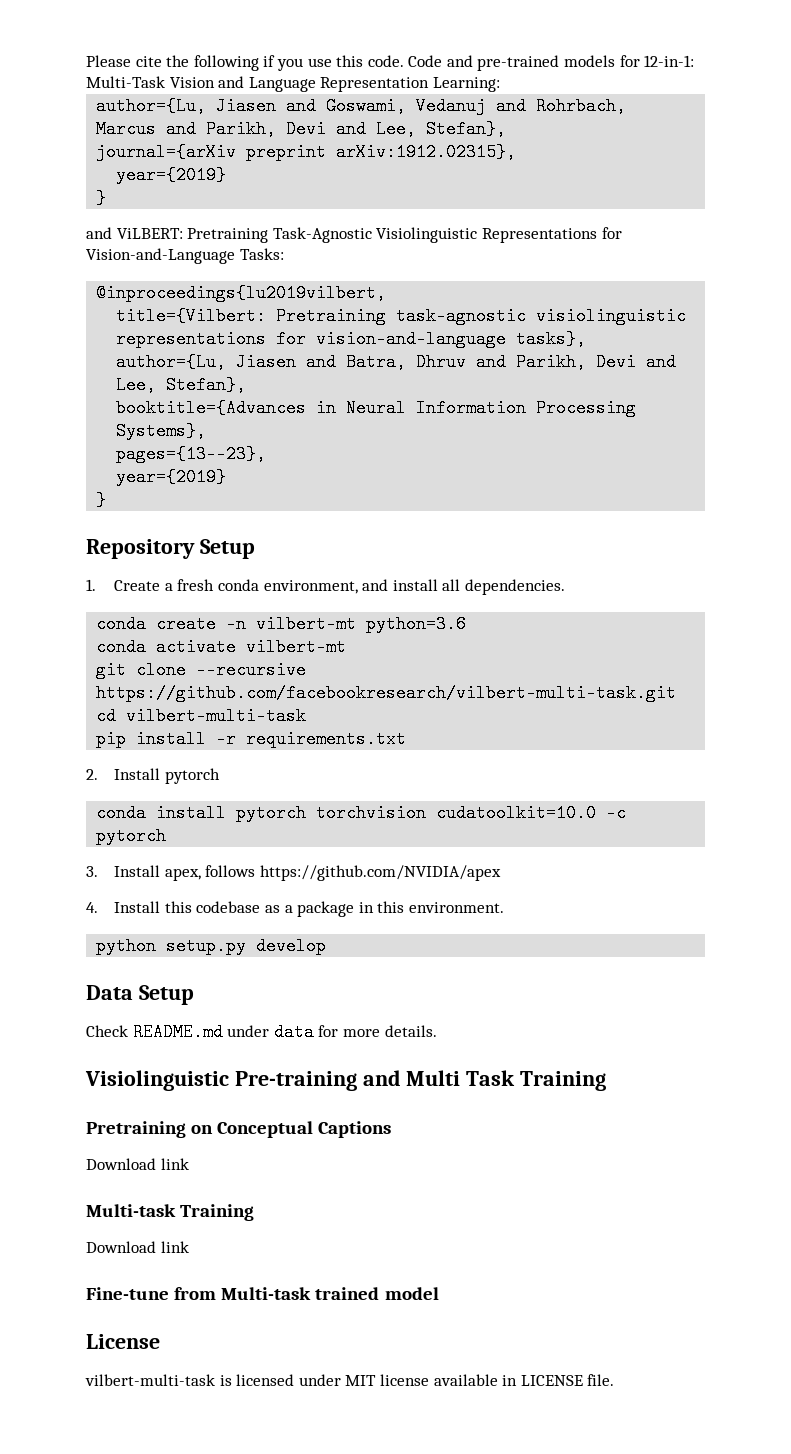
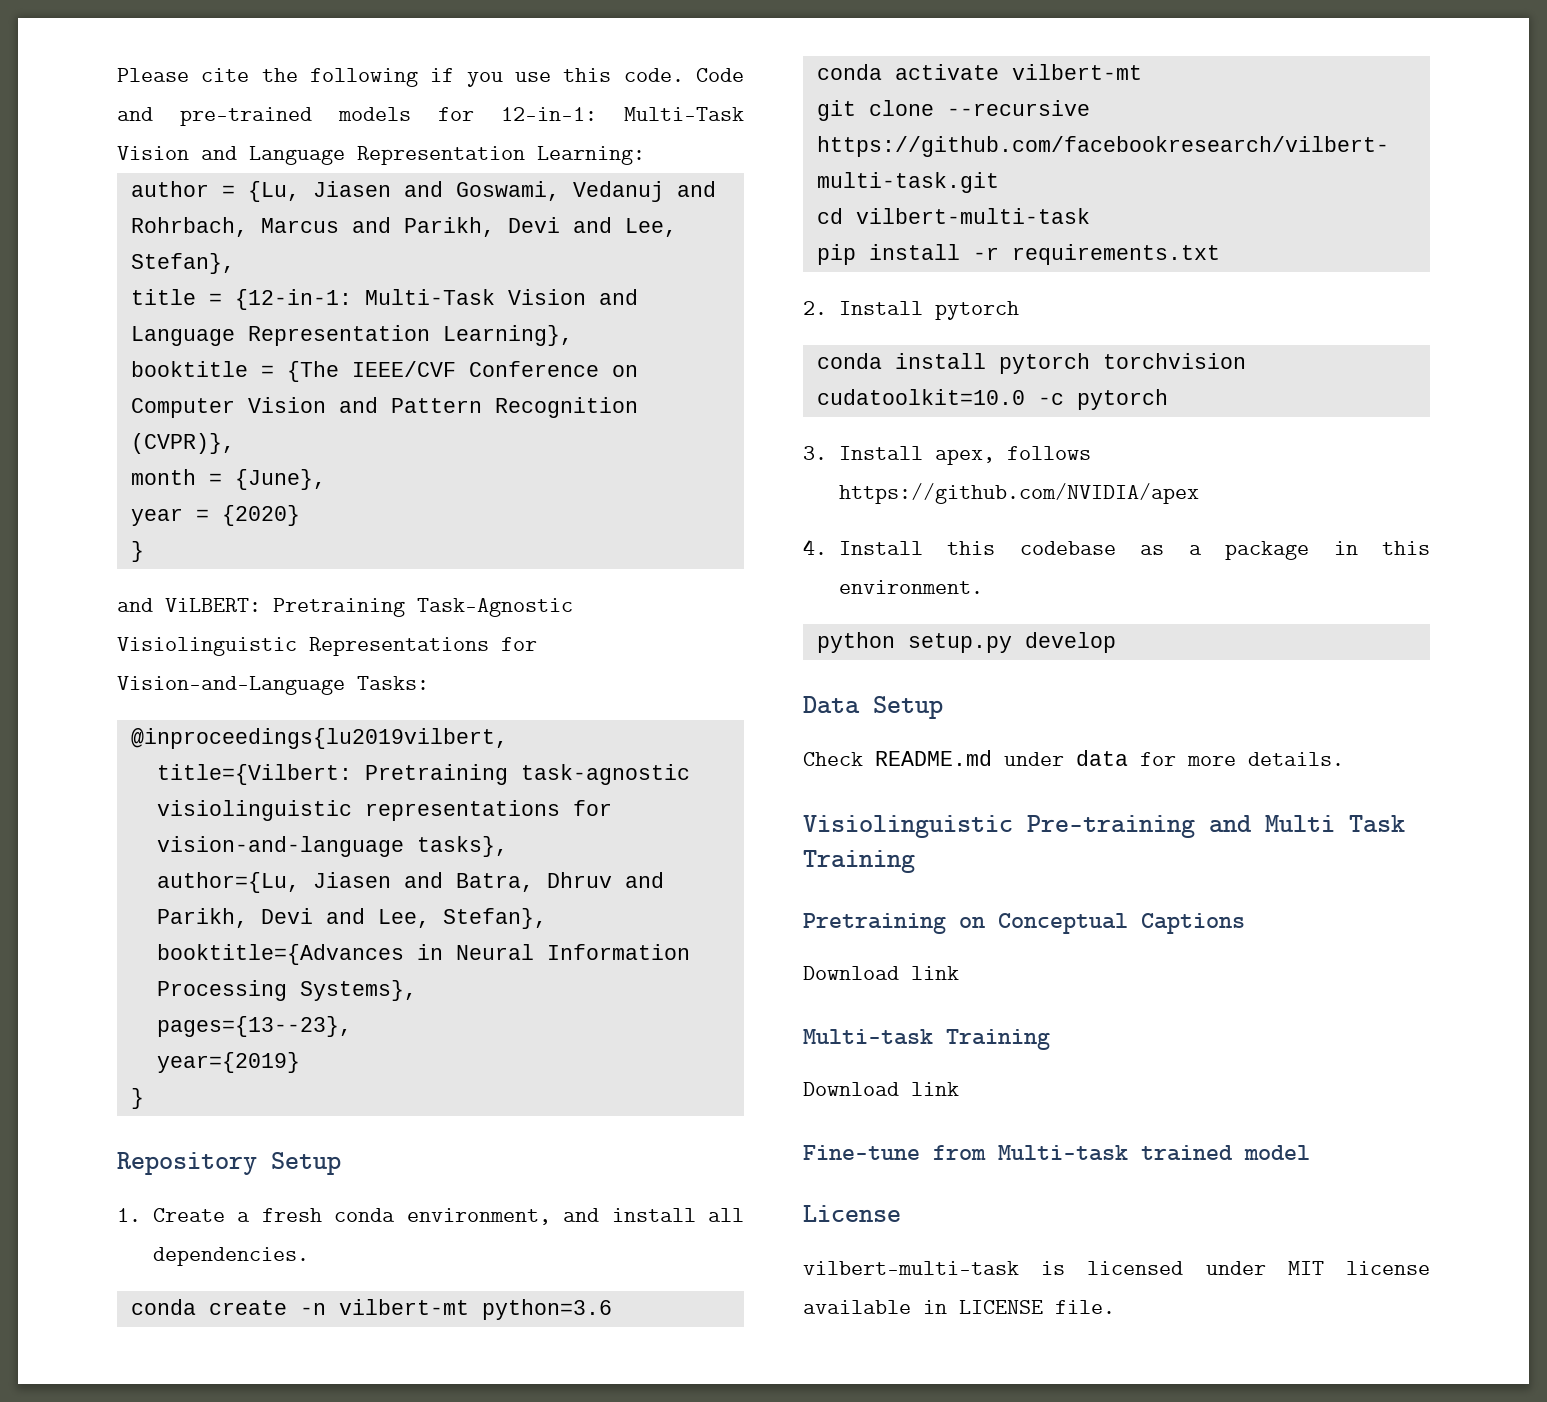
- author={Lu, Jiasen and Goswami, Vedanuj and Rohrbach, Marcus and Parikh, Devi and Lee, Stefan},
+ author = {Lu, Jiasen and Goswami, Vedanuj and Rohrbach, Marcus and Parikh, Devi and Lee, Stefan},
- journal={arXiv preprint arXiv:1912.02315},
- year={2019}
+ title = {12-in-1: Multi-Task Vision and Language Representation Learning},
+ booktitle = {The IEEE/CVF Conference on Computer Vision and Pattern Recognition (CVPR)},
+ month = {June},
+ year = {2020}

